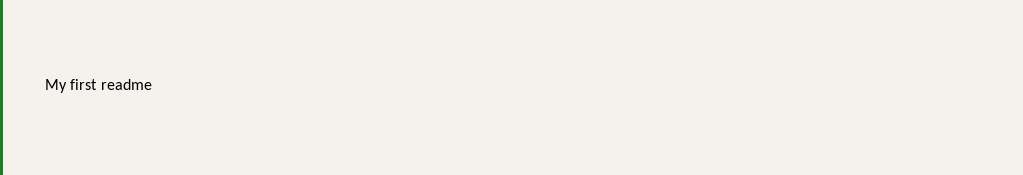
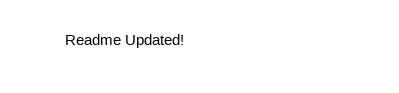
- My first readme
+ Readme Updated!

